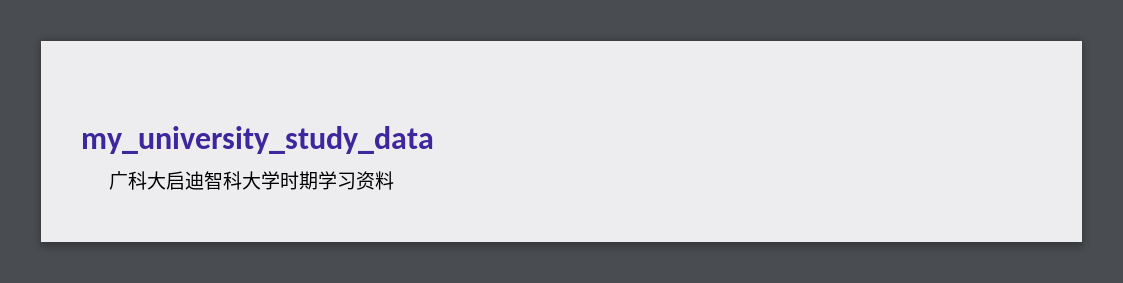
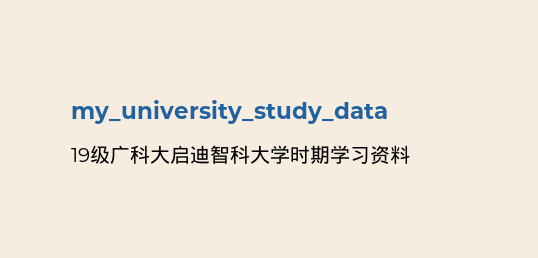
- 广科大启迪智科大学时期学习资料
+ 19级广科大启迪智科大学时期学习资料

